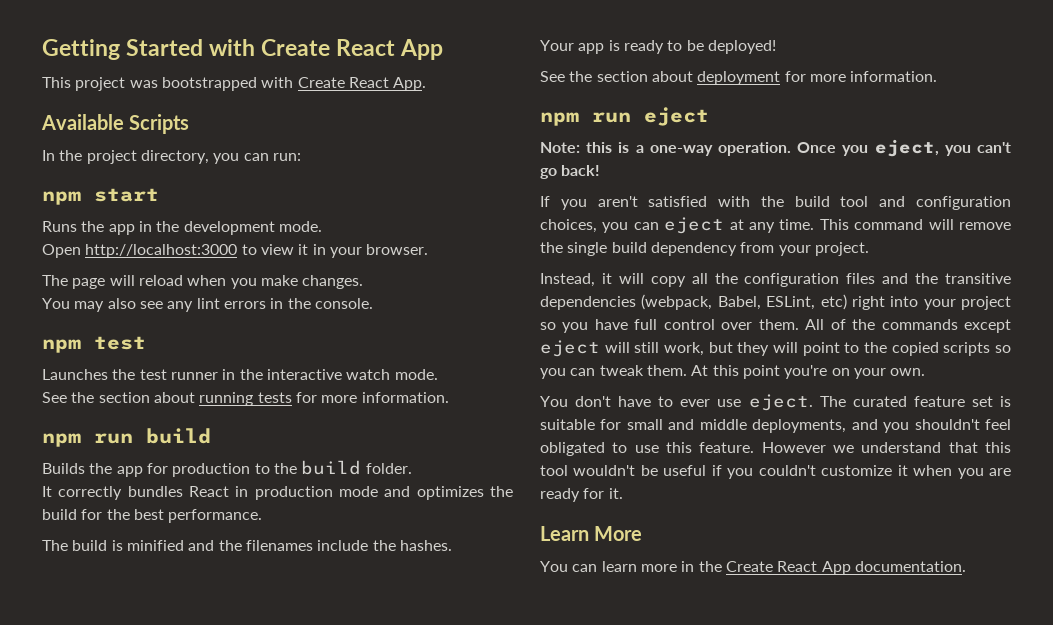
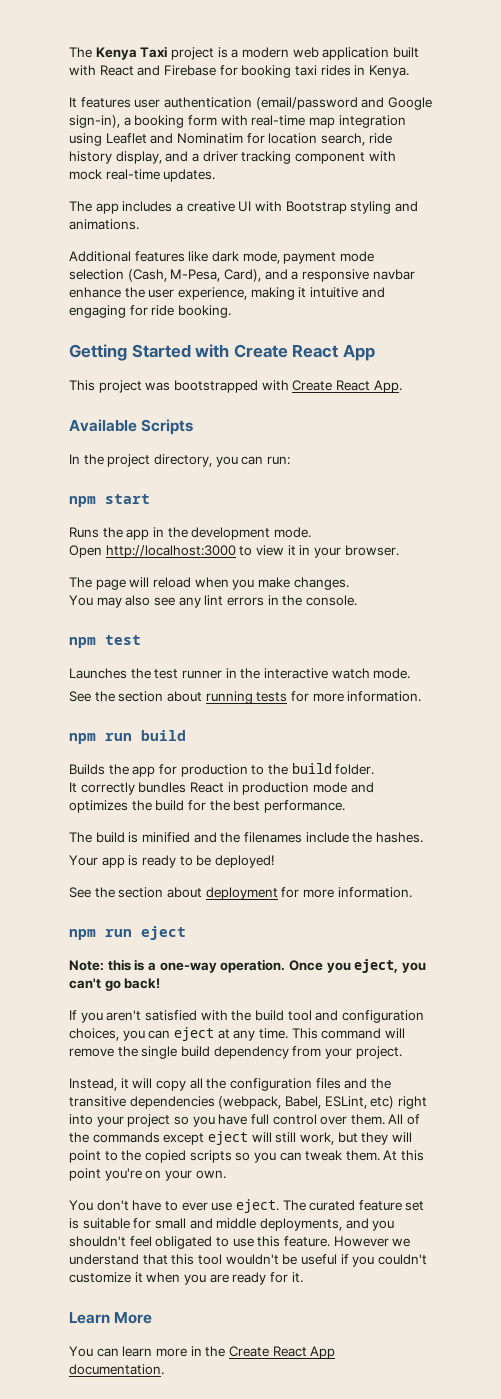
+ The Kenya Taxi project is a modern web application built with React and Firebase for booking taxi rides in Kenya.
+ It features user authentication (email/password and Google sign-in), a booking form with real-time map integration using Leaflet and Nominatim for location search, ride history display, and a driver tracking component with mock real-time updates.
+ The app includes a creative UI with Bootstrap styling and animations.
+ Additional features like dark mode, payment mode selection (Cash, M-Pesa, Card), and a responsive navbar enhance the user experience, making it intuitive and engaging for ride booking.

